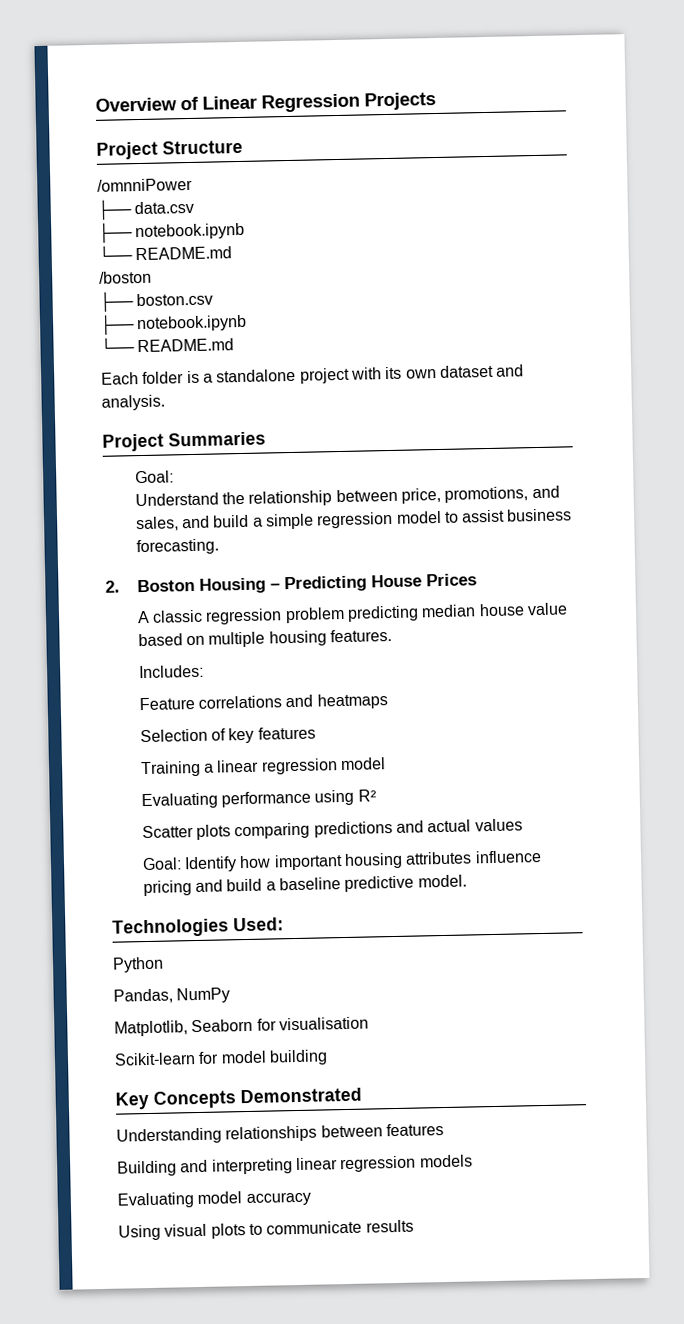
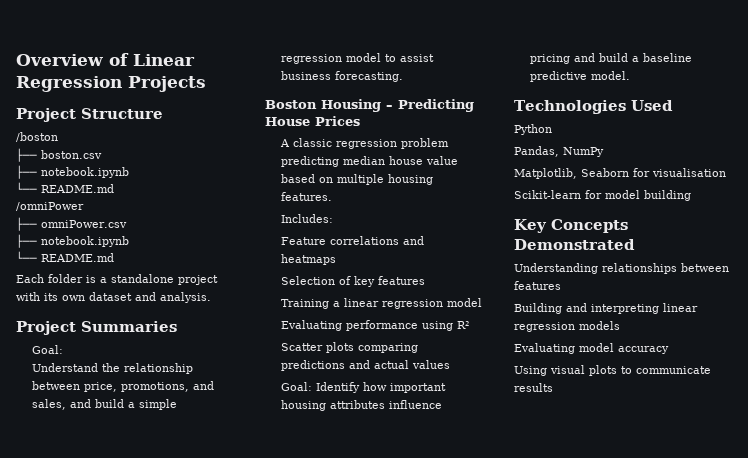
- /omnniPower
- ├── data.csv
+ /boston
+ ├── boston.csv
  ├── notebook.ipynb
  └── README.md
- /boston
- ├── boston.csv
+ /omniPower
+ ├── omniPower.csv
- 2. Boston Housing – Predicting House Prices
+ Boston Housing – Predicting House Prices
- Technologies Used:
+ Technologies Used

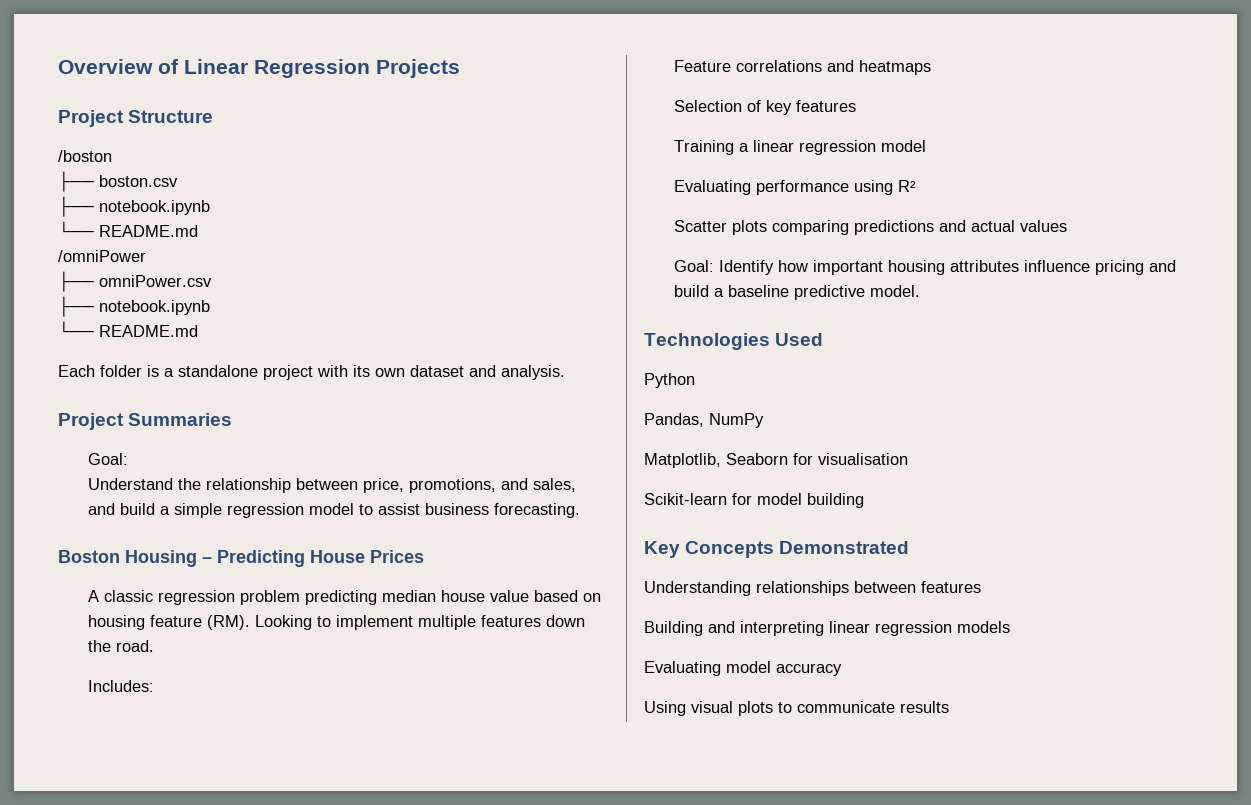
- A classic regression problem predicting median house value based on multiple housing features.
+ A classic regression problem predicting median house value based on housing feature (RM). Looking to implement multiple features down the road.

